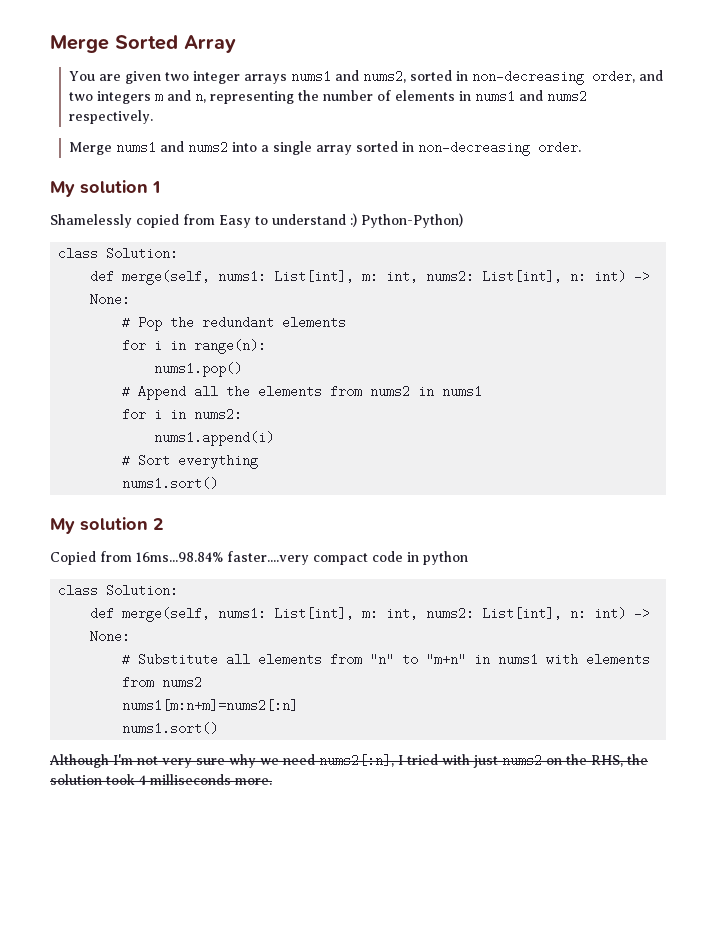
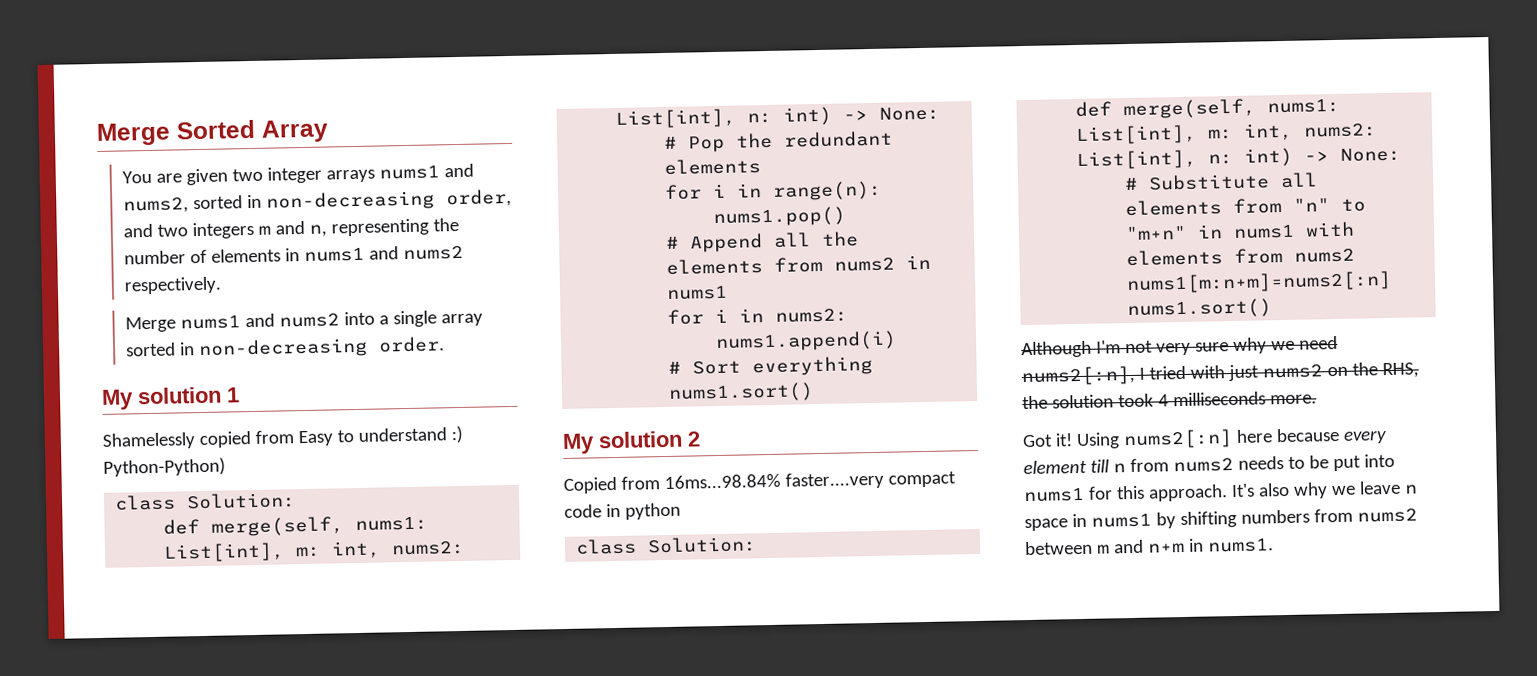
+ Got it! Using nums2[:n] here because every element till n from nums2 needs to be put into nums1 for this approach. It's also why we leave n space in nums1 by shifting numbers from nums2 between m and n+m in nums1.

